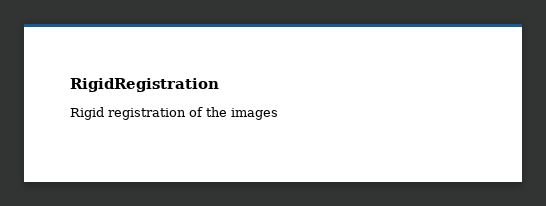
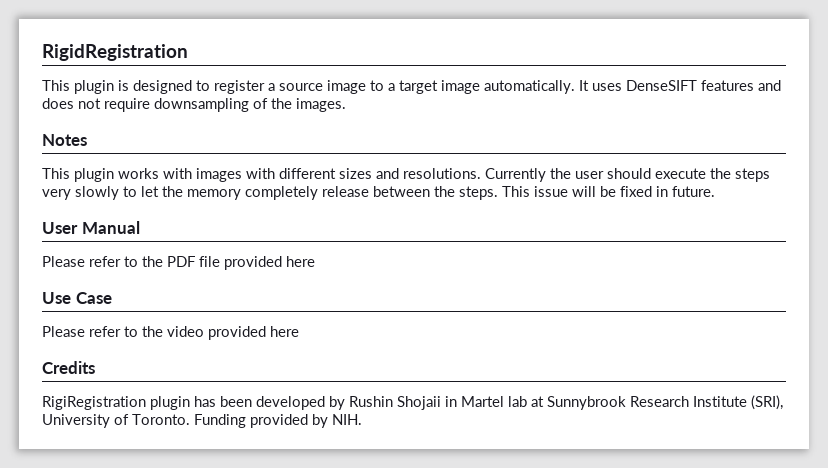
- Rigid registration of the images
+ This plugin is designed to register a source image to a target image automatically. It uses DenseSIFT features and does not require downsampling of the images.
+ Notes
+ This plugin works with images with different sizes and resolutions. Currently the user should execute the steps very slowly to let the memory completely release between the steps. This issue will be fixed in future.
+ User Manual
+ Please refer to the PDF file provided here
+ Use Case
+ Please refer to the video provided here
+ Credits
+ RigiRegistration plugin has been developed by Rushin Shojaii in Martel lab at Sunnybrook Research Institute (SRI), University of Toronto. Funding provided by NIH.

